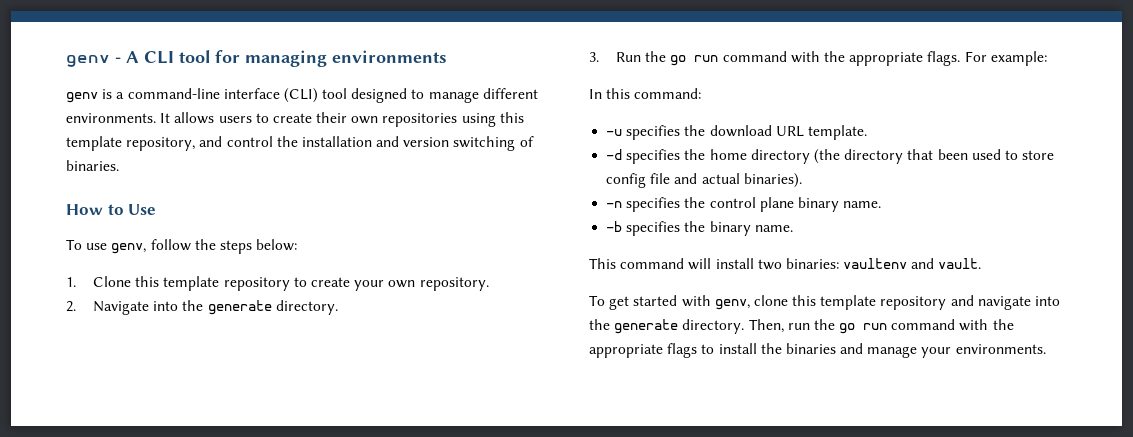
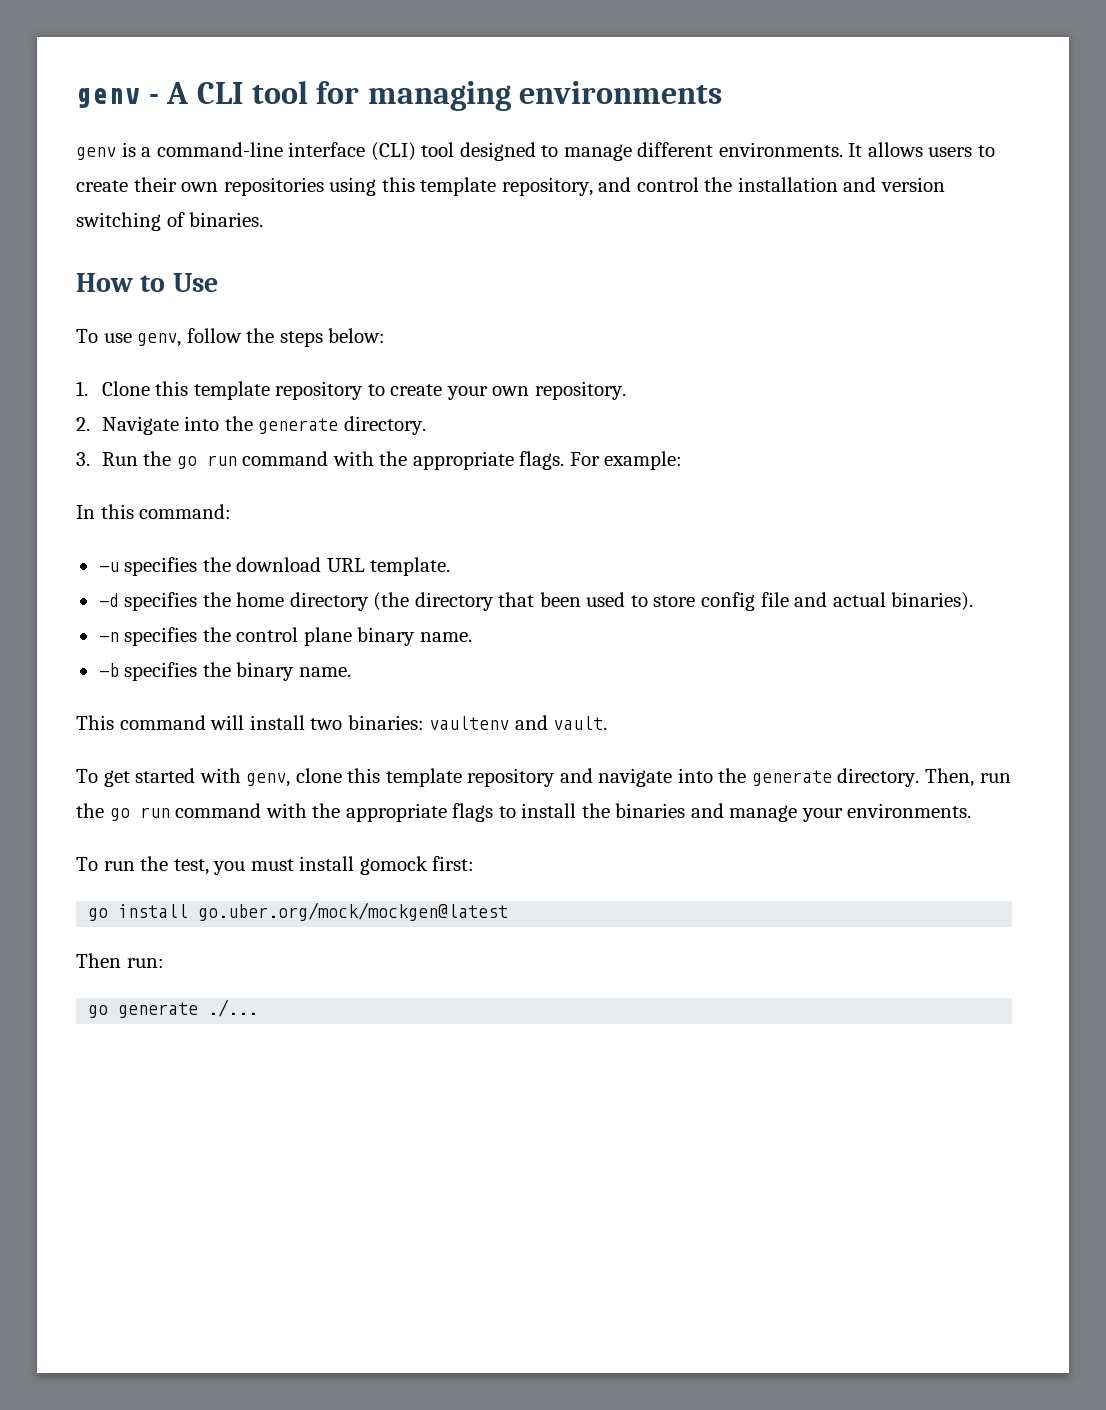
+ To run the test, you must install gomock first:
+ go install go.uber.org/mock/mockgen@latest
+ Then run:
+ go generate ./...

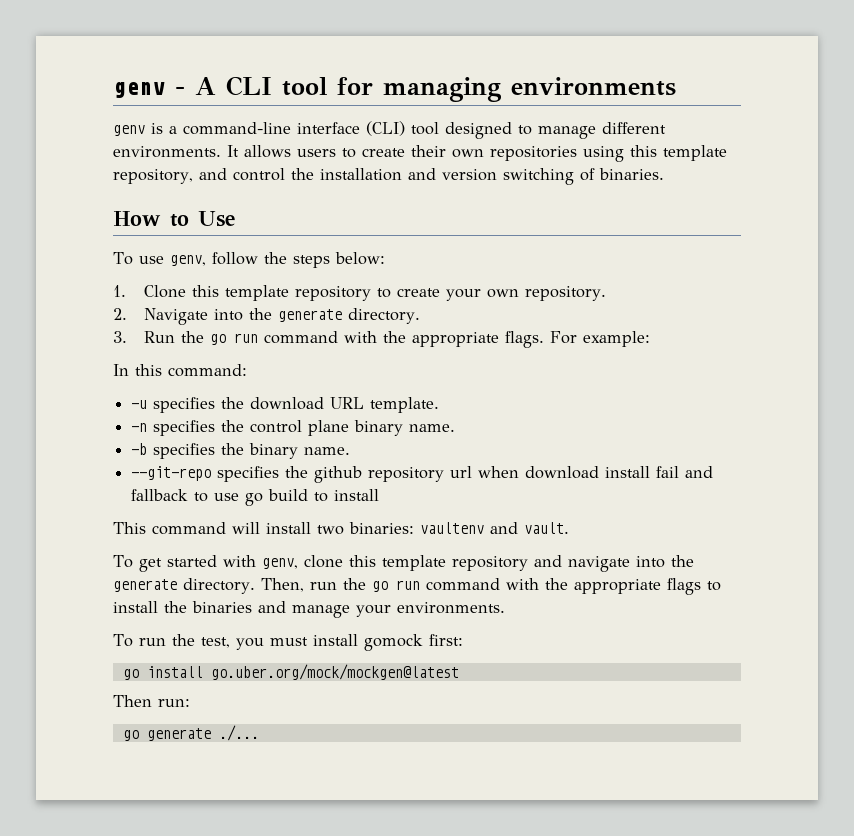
- -d specifies the home directory (the directory that been used to store config file and actual binaries).
+ --git-repo specifies the github repository url when download install fail and fallback to use go build to install

